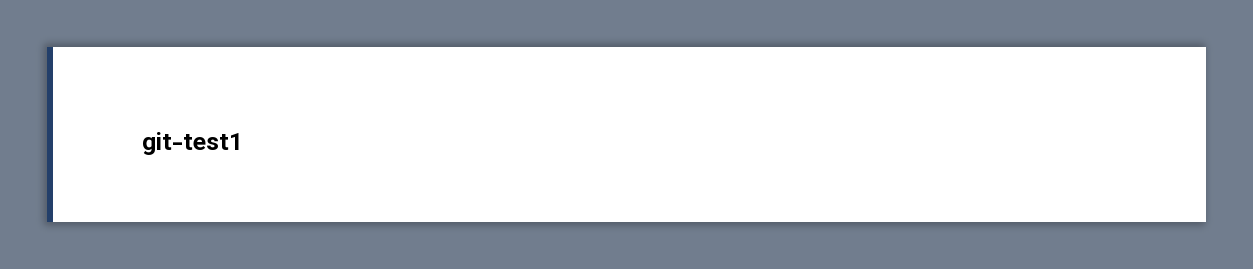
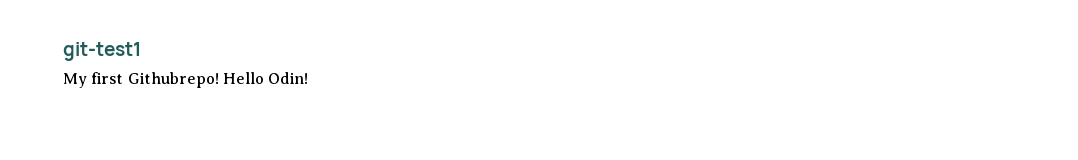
+ My first Githubrepo! Hello Odin!

